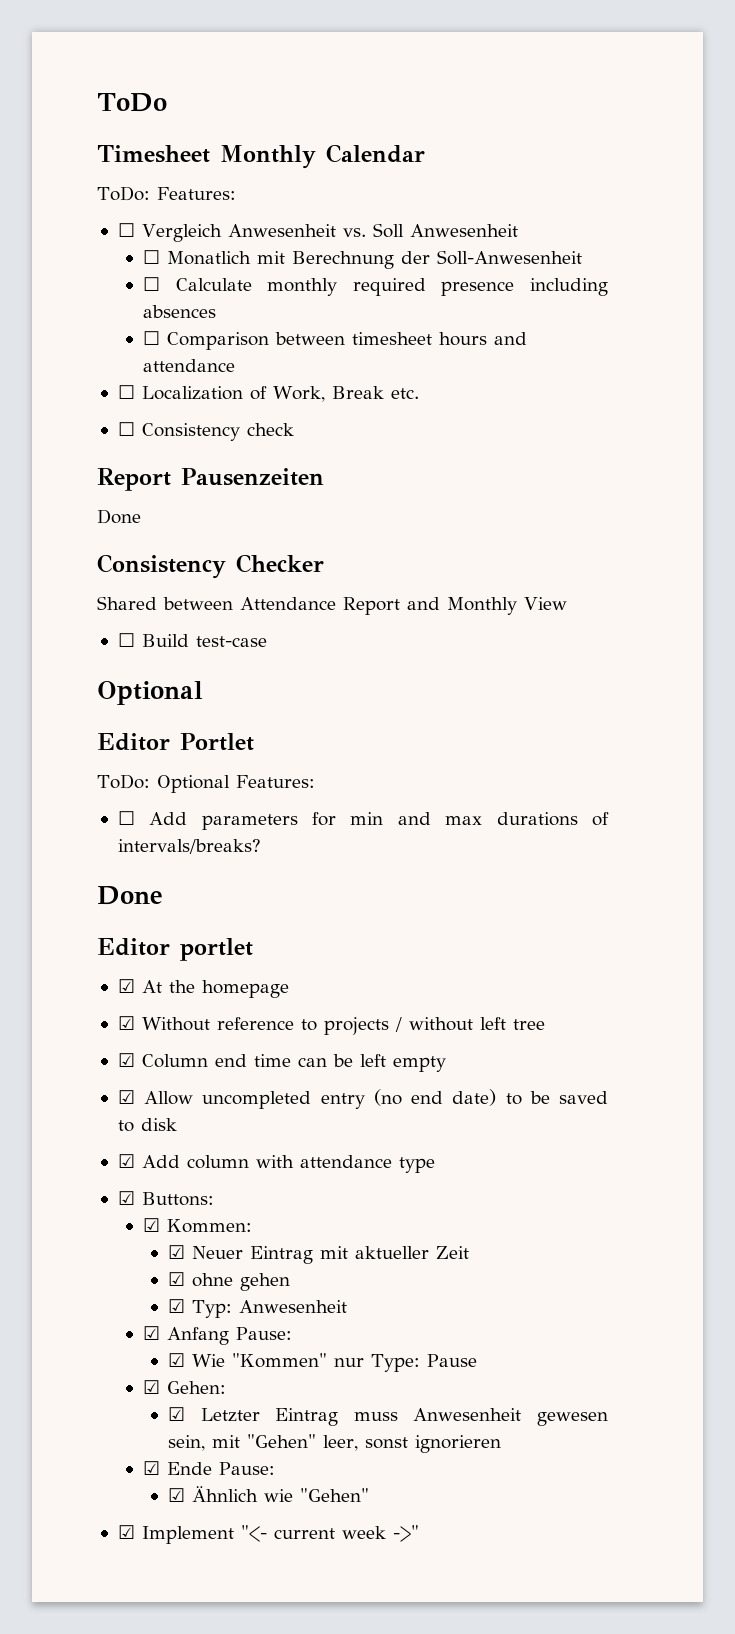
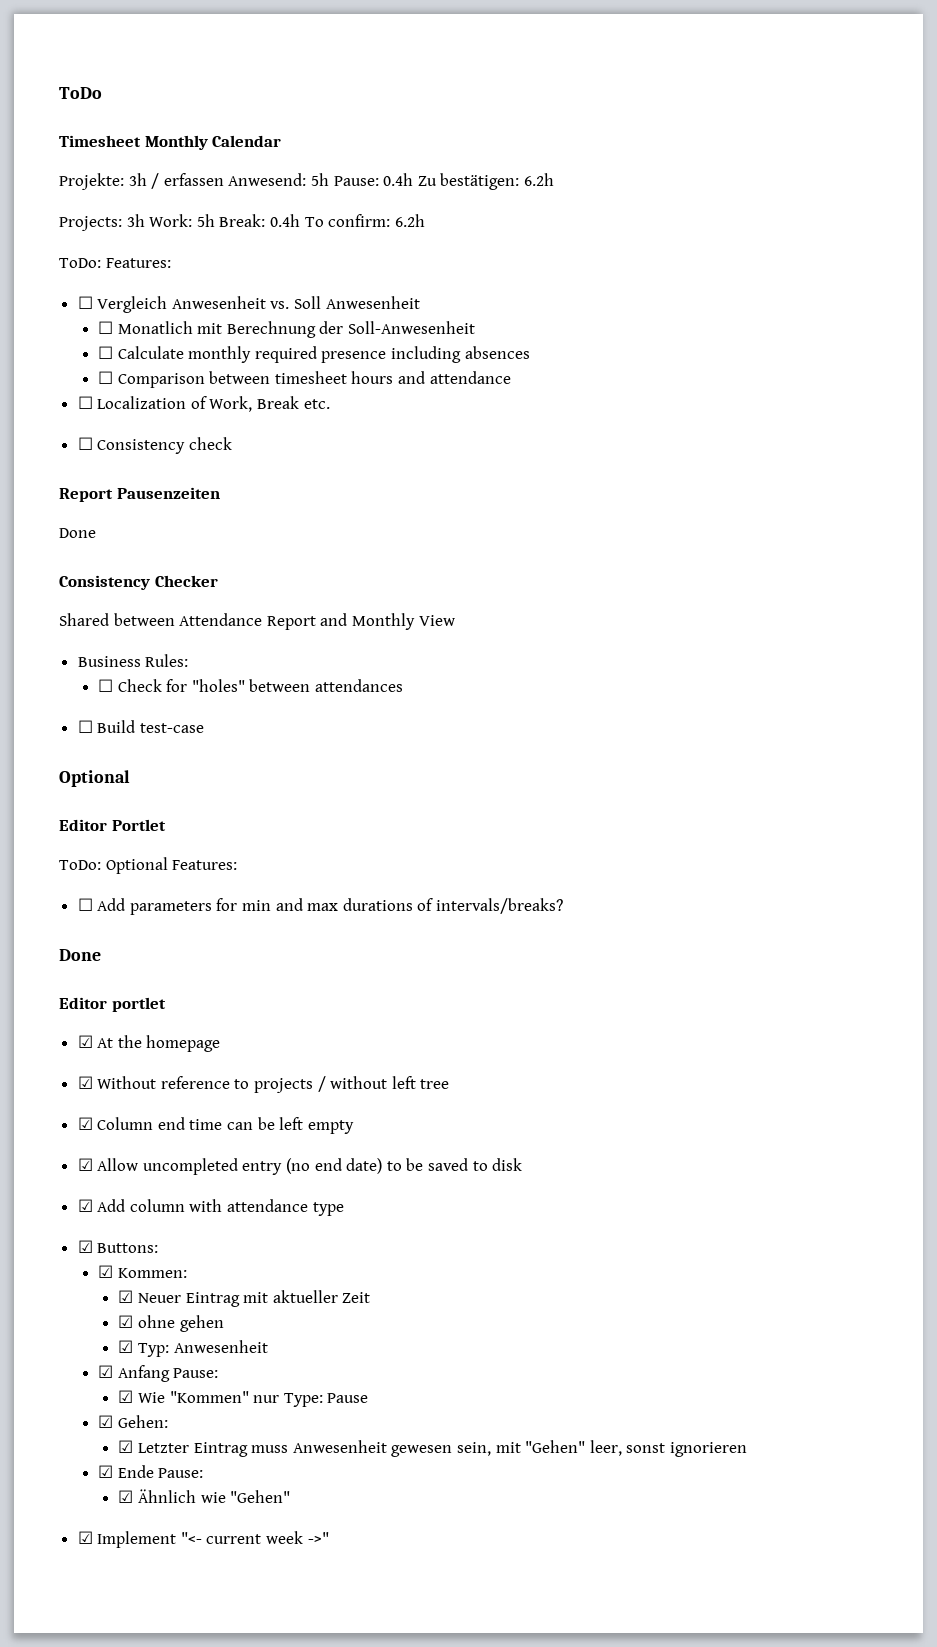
+ Projekte: 3h / erfassen Anwesend: 5h Pause: 0.4h Zu bestätigen: 6.2h
+ Projects: 3h Work: 5h Break: 0.4h To confirm: 6.2h
+ Business Rules:
+ ☐ Check for "holes" between attendances

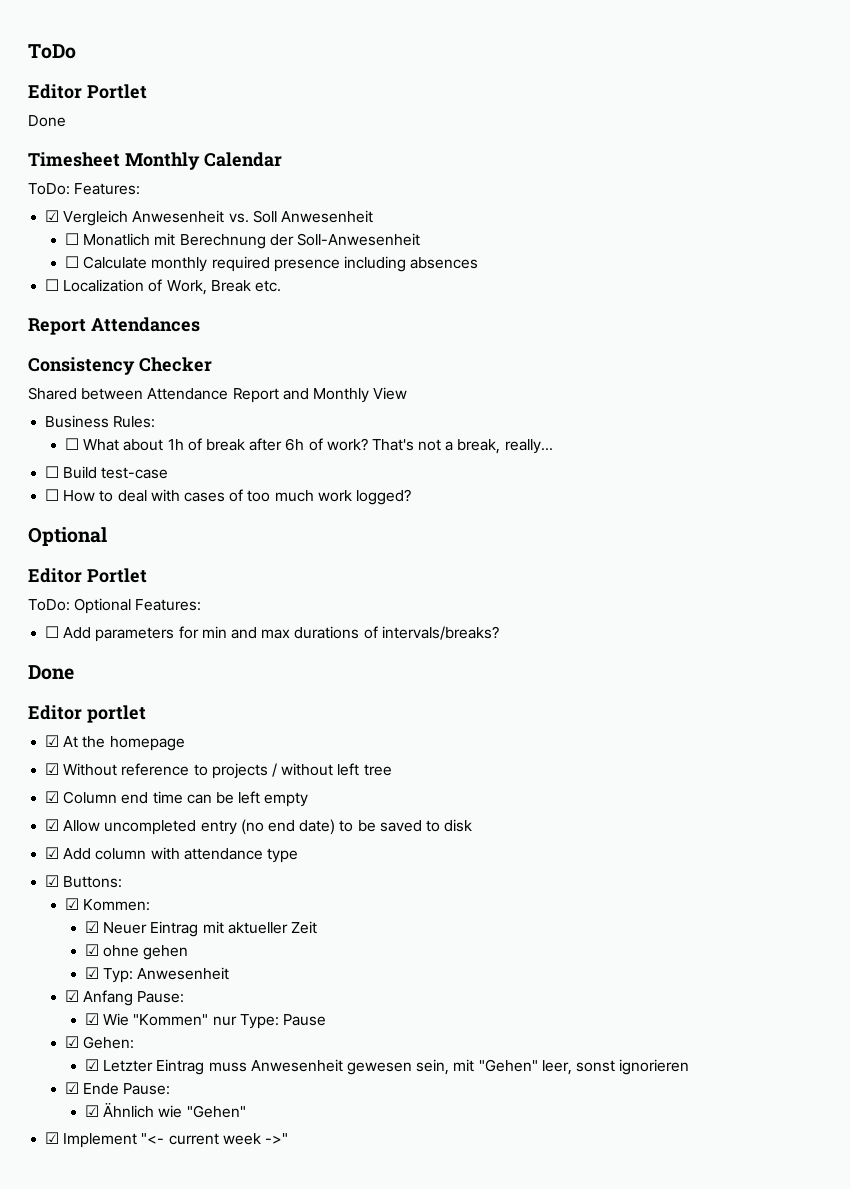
  ToDo
+ Editor Portlet
+ Done
- Projekte: 3h / erfassen Anwesend: 5h Pause: 0.4h Zu bestätigen: 6.2h
- Projects: 3h Work: 5h Break: 0.4h To confirm: 6.2h
- ☐ Vergleich Anwesenheit vs. Soll Anwesenheit
+ ☑ Vergleich Anwesenheit vs. Soll Anwesenheit
- ☐ Comparison between timesheet hours and attendance
- ☐ Consistency check
- Report Pausenzeiten
- Done
+ Report Attendances
- ☐ Check for "holes" between attendances
+ ☐ What about 1h of break after 6h of work? That's not a break, really...
  ☐ Build test-case
+ ☐ How to deal with cases of too much work logged?

